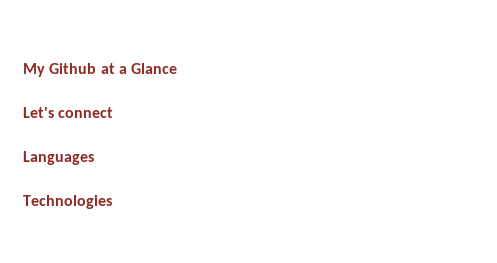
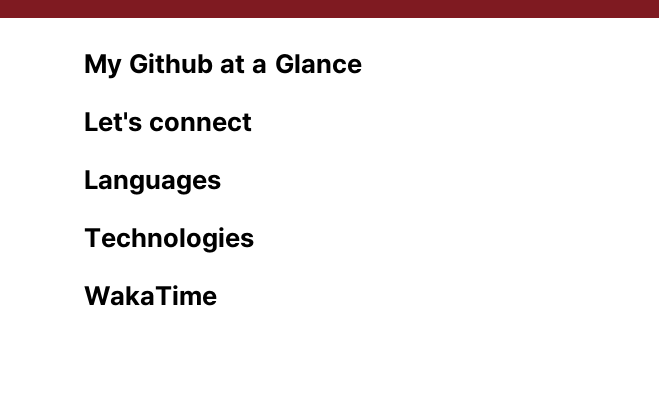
+ WakaTime

